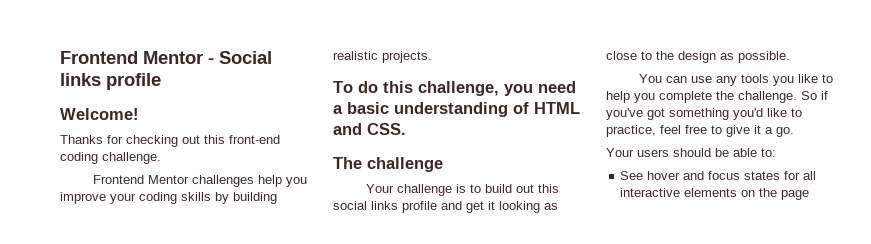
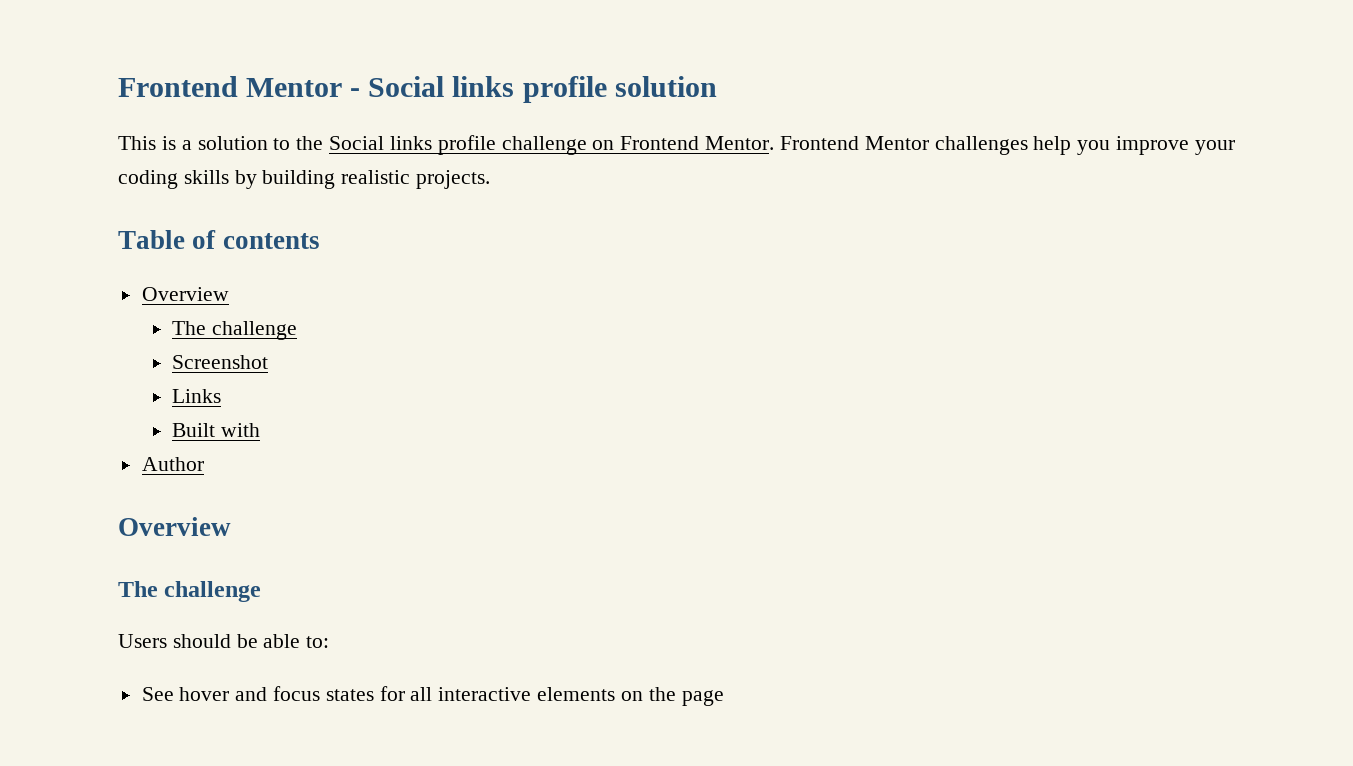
- Frontend Mentor - Social links profile
- Welcome!
- Thanks for checking out this front-end coding challenge.
- Frontend Mentor challenges help you improve your coding skills by building realistic projects.
+ Frontend Mentor - Social links profile solution
+ This is a solution to the Social links profile challenge on Frontend Mentor. Frontend Mentor challenges help you improve your coding skills by building realistic projects.
- To do this challenge, you need a basic understanding of HTML and CSS.
+ Table of contents
+ Overview
  The challenge
- Your challenge is to build out this social links profile and get it looking as close to the design as possible.
- You can use any tools you like to help you complete the challenge. So if you've got something you'd like to practice, feel free to give it a go.
- Your users should be able to:
+ Screenshot
+ Links
+ Built with
+ Author
+ Overview
+ The challenge
+ Users should be able to:

